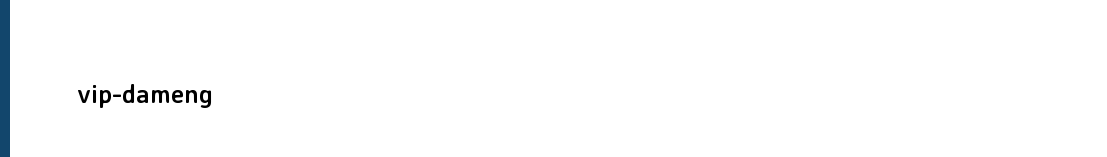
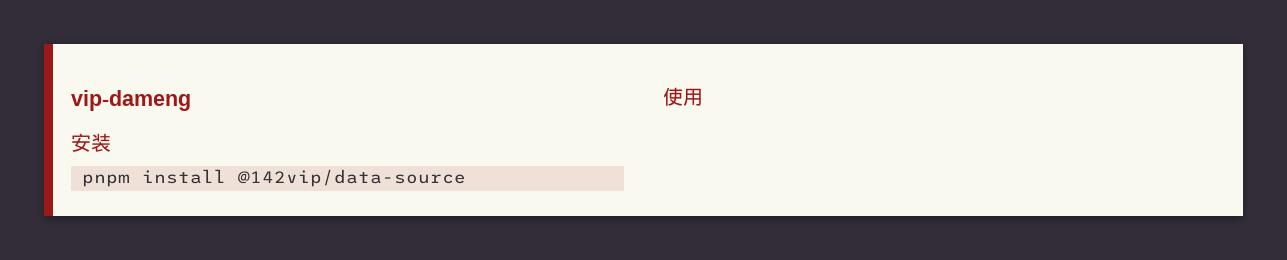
+ 安装
+ pnpm install @142vip/data-source
+ 使用

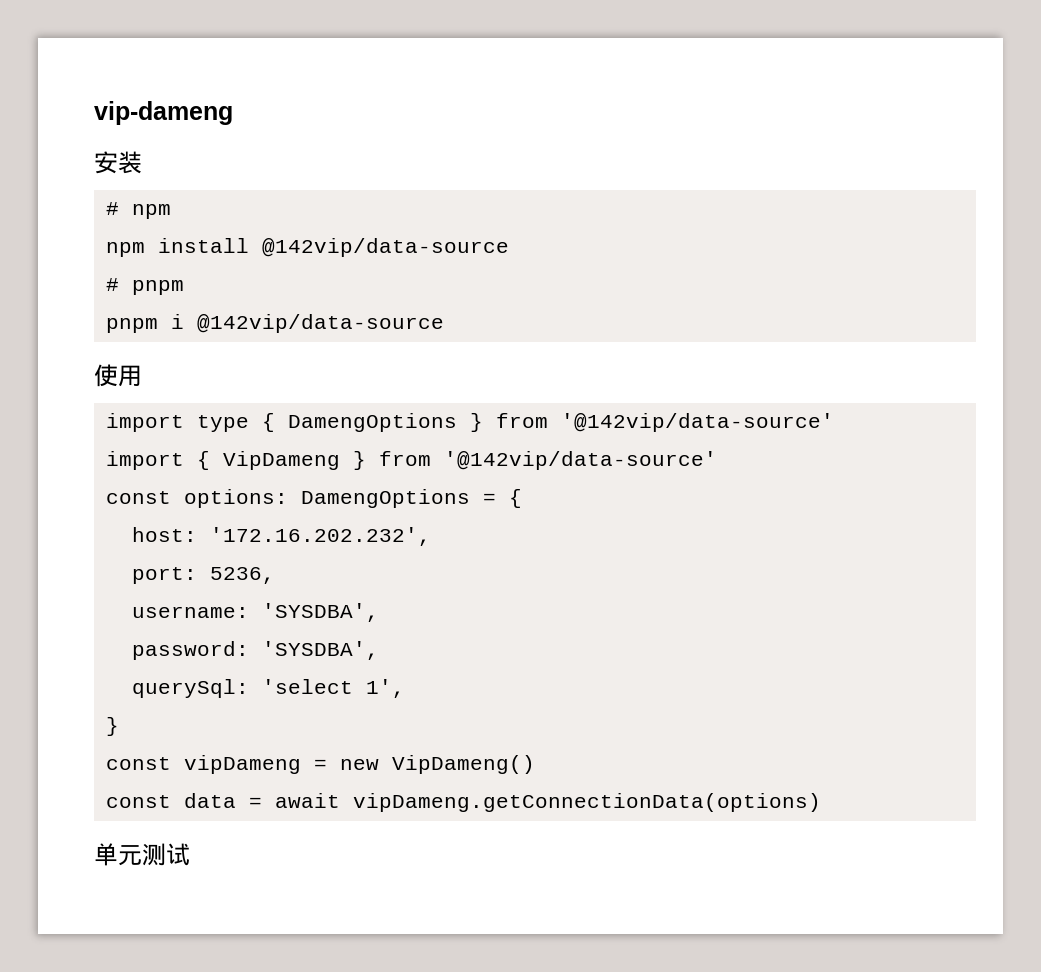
- pnpm install @142vip/data-source
+ # npm
+ npm install @142vip/data-source
+ # pnpm
+ pnpm i @142vip/data-source
+ import type { DamengOptions } from '@142vip/data-source'
+ import { VipDameng } from '@142vip/data-source'
+ const options: DamengOptions = {
+ host: '172.16.202.232',
+ port: 5236,
+ username: 'SYSDBA',
+ password: 'SYSDBA',
+ querySql: 'select 1',
+ }
+ const vipDameng = new VipDameng()
+ const data = await vipDameng.getConnectionData(options)
+ 单元测试

